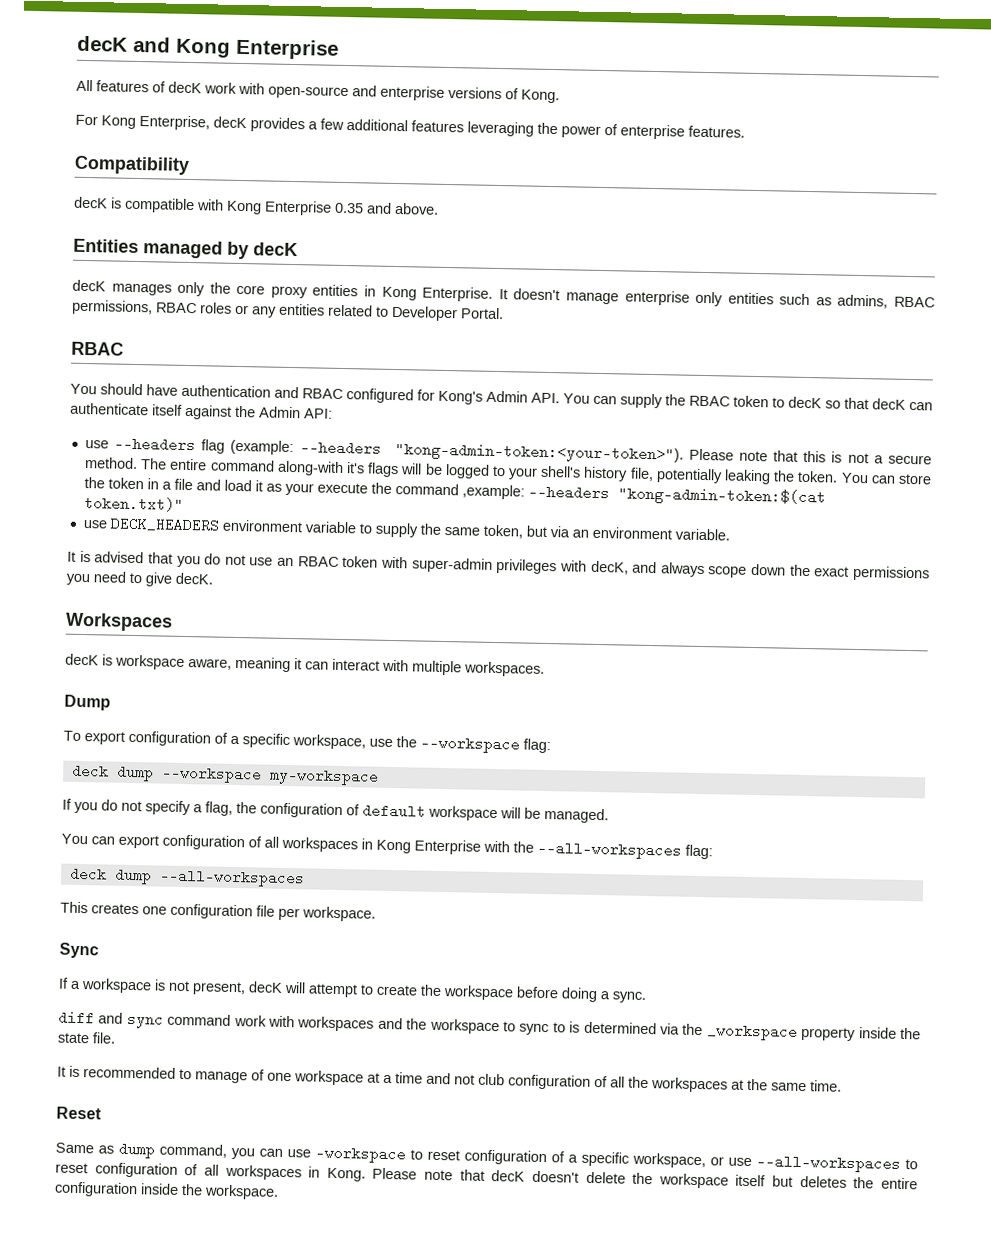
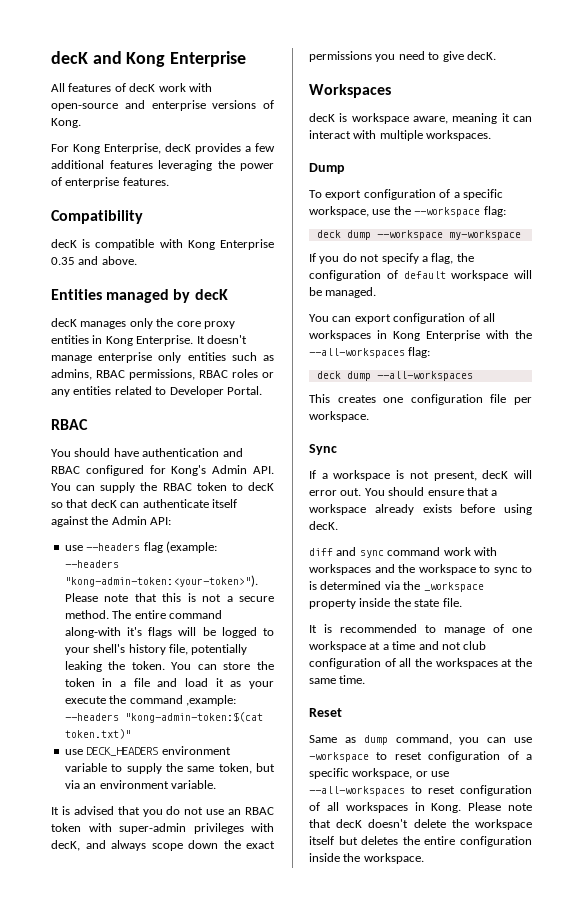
- If a workspace is not present, decK will attempt to create the workspace before doing a sync.
+ If a workspace is not present, decK will error out. You should ensure that a workspace already exists before using decK.

